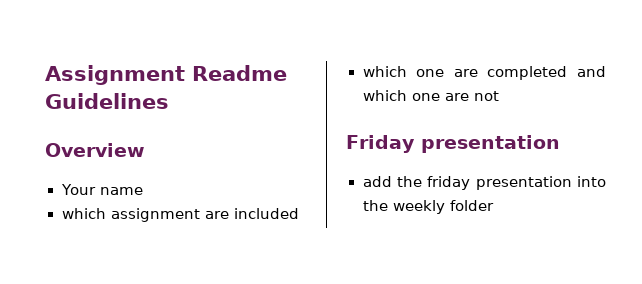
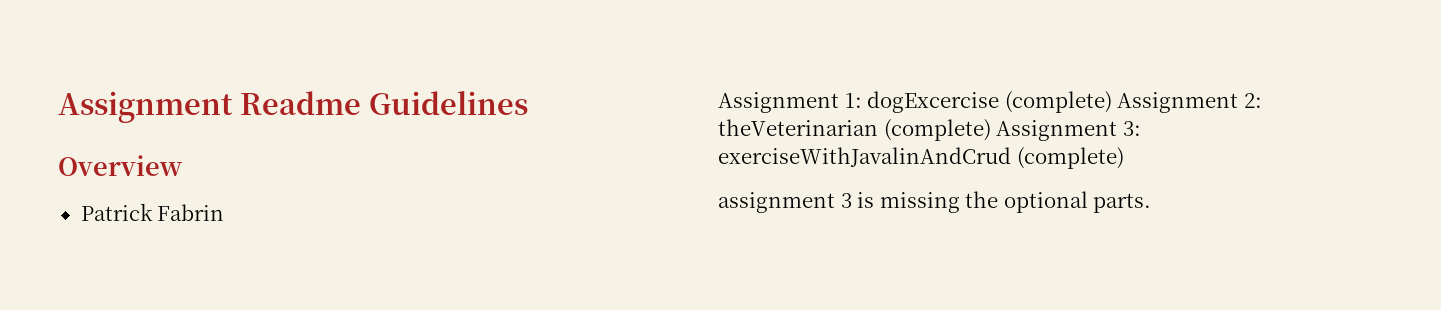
- Your name
- which assignment are included
- which one are completed and which one are not
- Friday presentation
- add the friday presentation into the weekly folder
+ Patrick Fabrin
+ Assignment 1: dogExcercise (complete) Assignment 2: theVeterinarian (complete) Assignment 3: exerciseWithJavalinAndCrud (complete)
+ assignment 3 is missing the optional parts.

